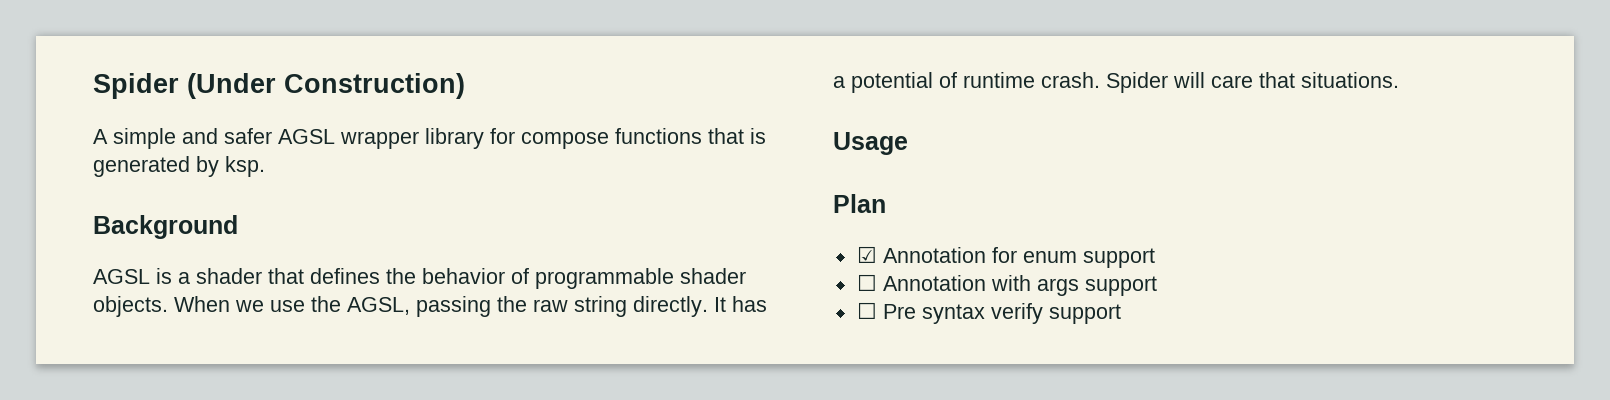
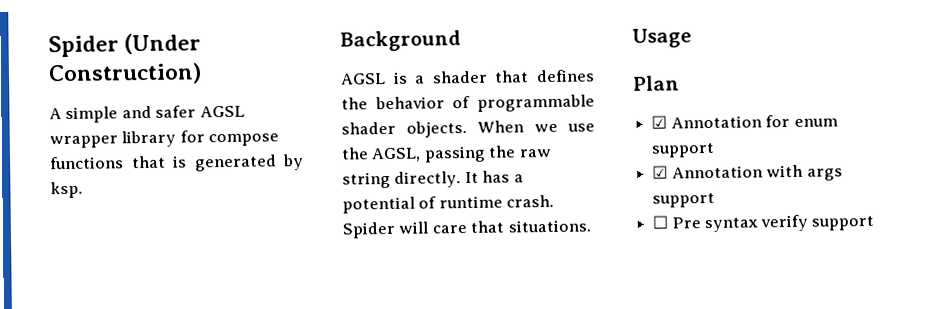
- ☐ Annotation with args support
+ ☑ Annotation with args support

